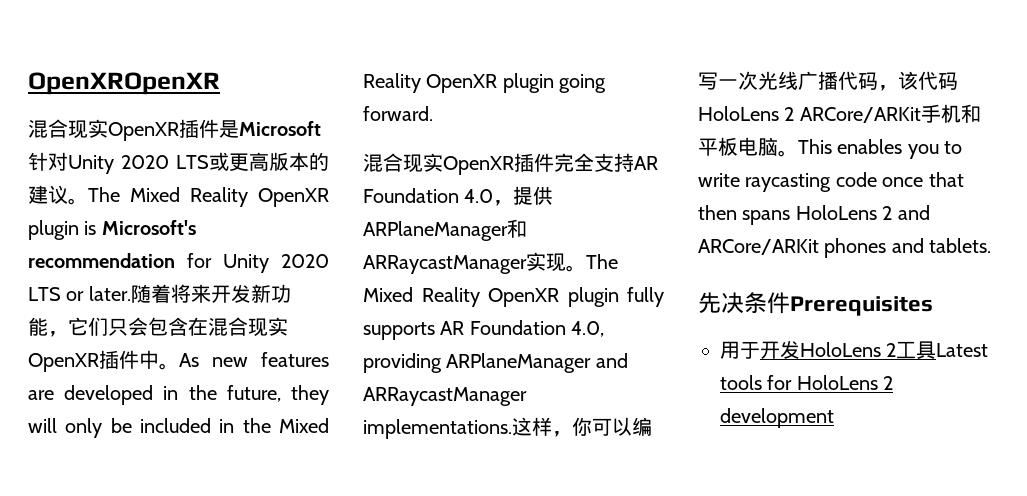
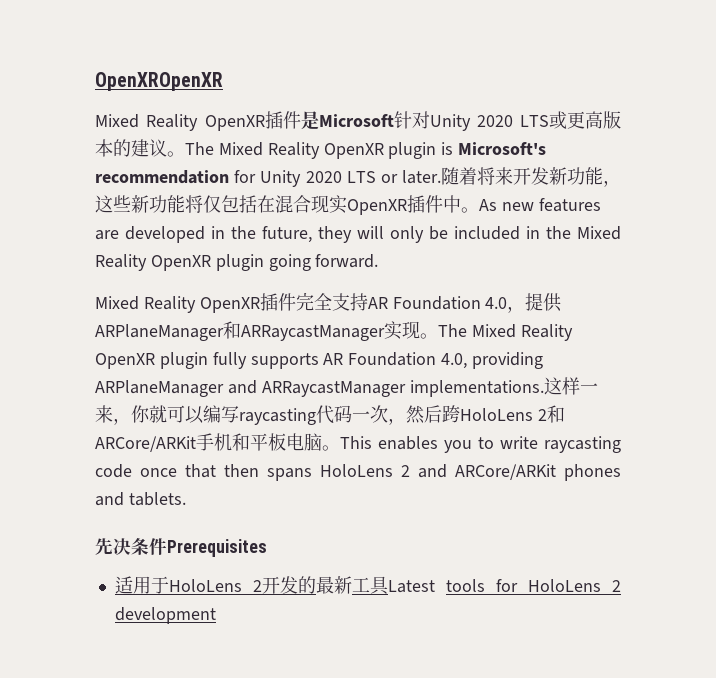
- 混合现实OpenXR插件是Microsoft针对Unity 2020 LTS或更高版本的建议。
+ Mixed Reality OpenXR插件是Microsoft针对Unity 2020 LTS或更高版本的建议。
- 随着将来开发新功能，它们只会包含在混合现实OpenXR插件中。
+ 随着将来开发新功能，这些新功能将仅包括在混合现实OpenXR插件中。
- 混合现实OpenXR插件完全支持AR Foundation 4.0，提供ARPlaneManager和ARRaycastManager实现。
+ Mixed Reality OpenXR插件完全支持AR Foundation 4.0，提供ARPlaneManager和ARRaycastManager实现。
- 这样，你可以编写一次光线广播代码，该代码HoloLens 2 ARCore/ARKit手机和平板电脑。
+ 这样一来，你就可以编写raycasting代码一次，然后跨HoloLens 2和ARCore/ARKit手机和平板电脑。
- 用于开发HoloLens 2工具Latest tools for HoloLens 2 development
+ 适用于HoloLens 2开发的最新工具Latest tools for HoloLens 2 development

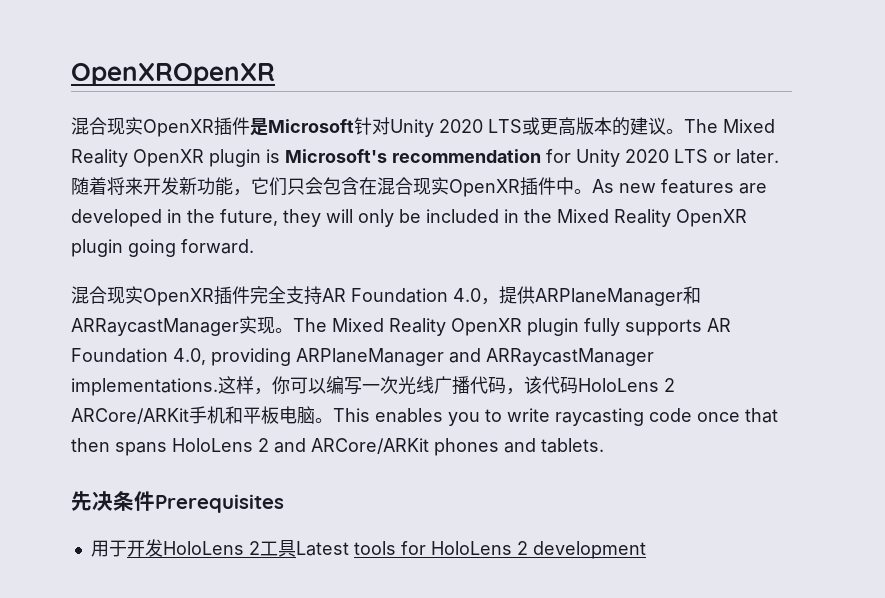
- Mixed Reality OpenXR插件是Microsoft针对Unity 2020 LTS或更高版本的建议。
+ 混合现实OpenXR插件是Microsoft针对Unity 2020 LTS或更高版本的建议。
- 随着将来开发新功能，这些新功能将仅包括在混合现实OpenXR插件中。
+ 随着将来开发新功能，它们只会包含在混合现实OpenXR插件中。
- Mixed Reality OpenXR插件完全支持AR Foundation 4.0，提供ARPlaneManager和ARRaycastManager实现。
+ 混合现实OpenXR插件完全支持AR Foundation 4.0，提供ARPlaneManager和ARRaycastManager实现。
- 这样一来，你就可以编写raycasting代码一次，然后跨HoloLens 2和ARCore/ARKit手机和平板电脑。
+ 这样，你可以编写一次光线广播代码，该代码HoloLens 2 ARCore/ARKit手机和平板电脑。
- 适用于HoloLens 2开发的最新工具Latest tools for HoloLens 2 development
+ 用于开发HoloLens 2工具Latest tools for HoloLens 2 development

